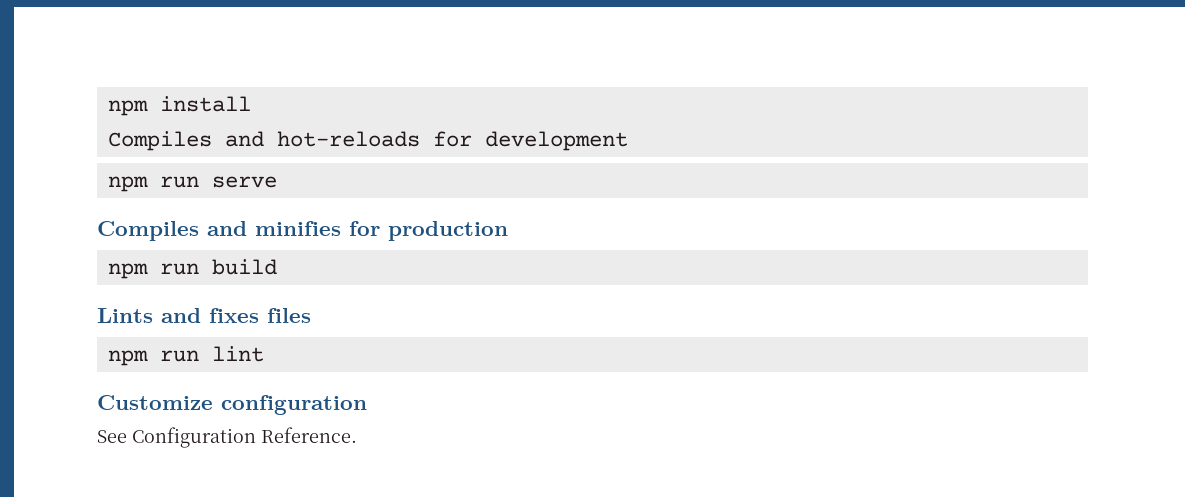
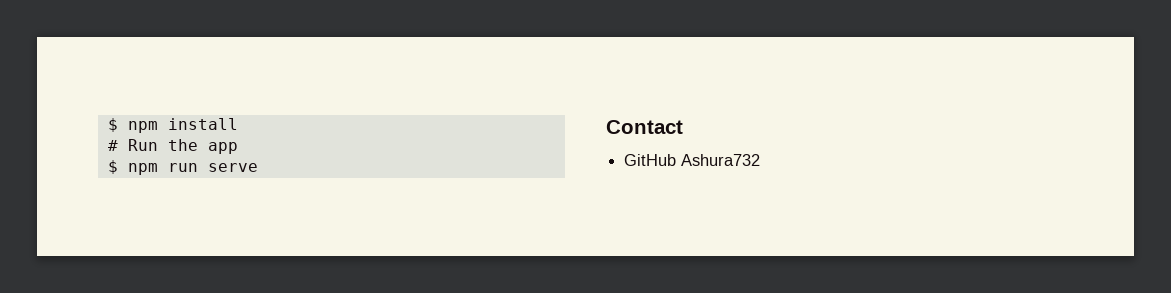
- npm install
+ $ npm install
- Compiles and hot-reloads for development
- npm run serve
- Compiles and minifies for production
- npm run build
- Lints and fixes files
- npm run lint
- Customize configuration
- See Configuration Reference.
+ # Run the app
+ $ npm run serve
+ Contact
+ GitHub Ashura732

